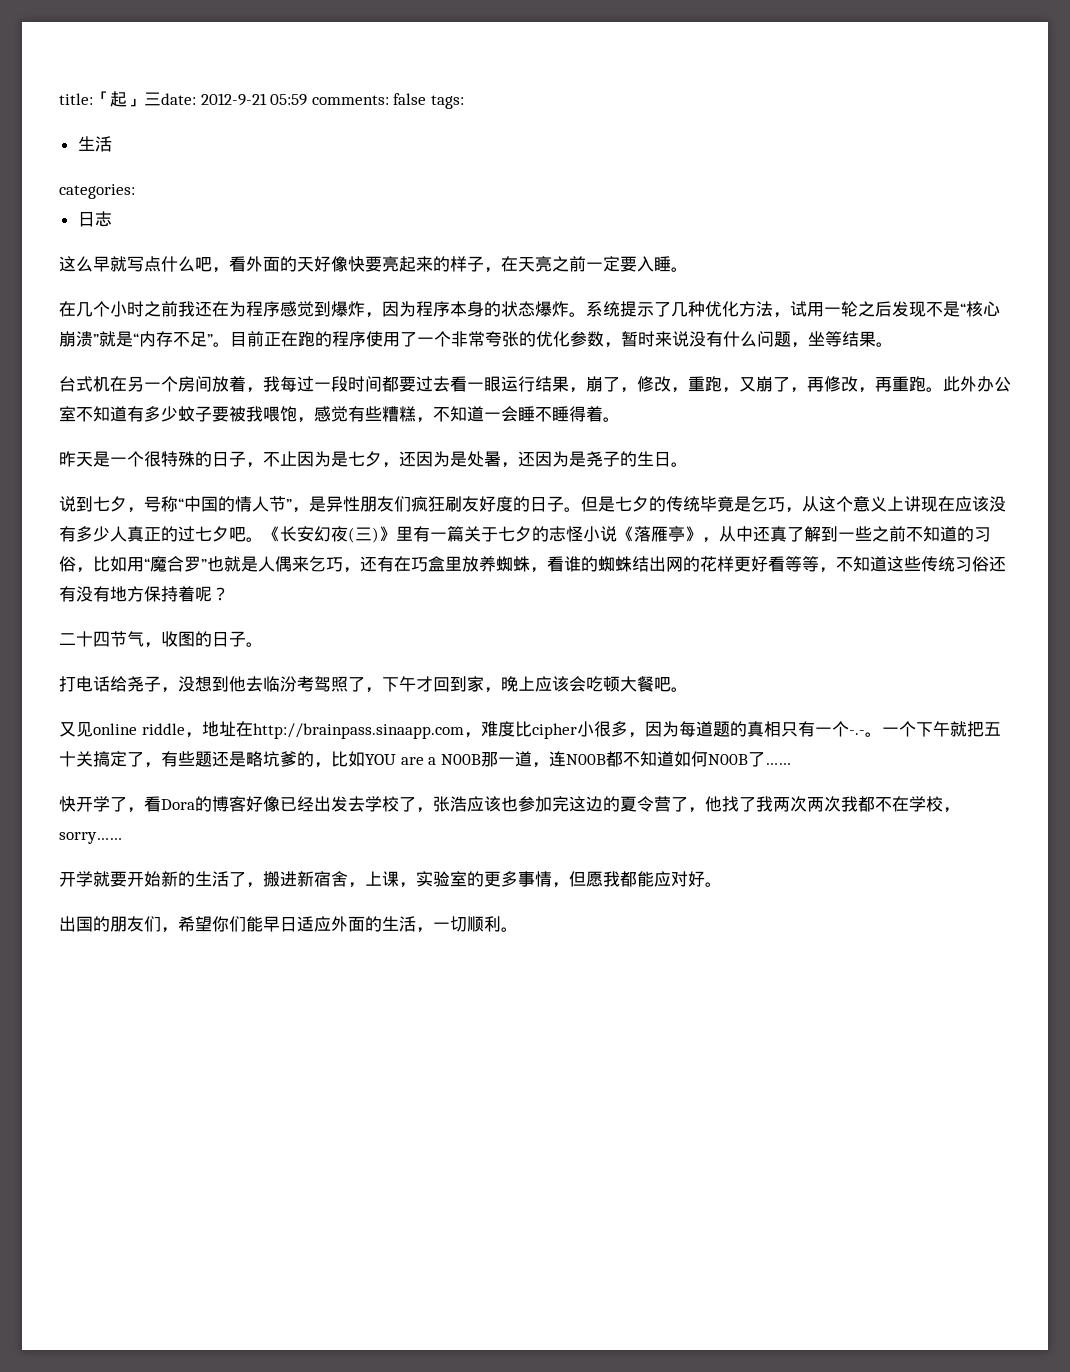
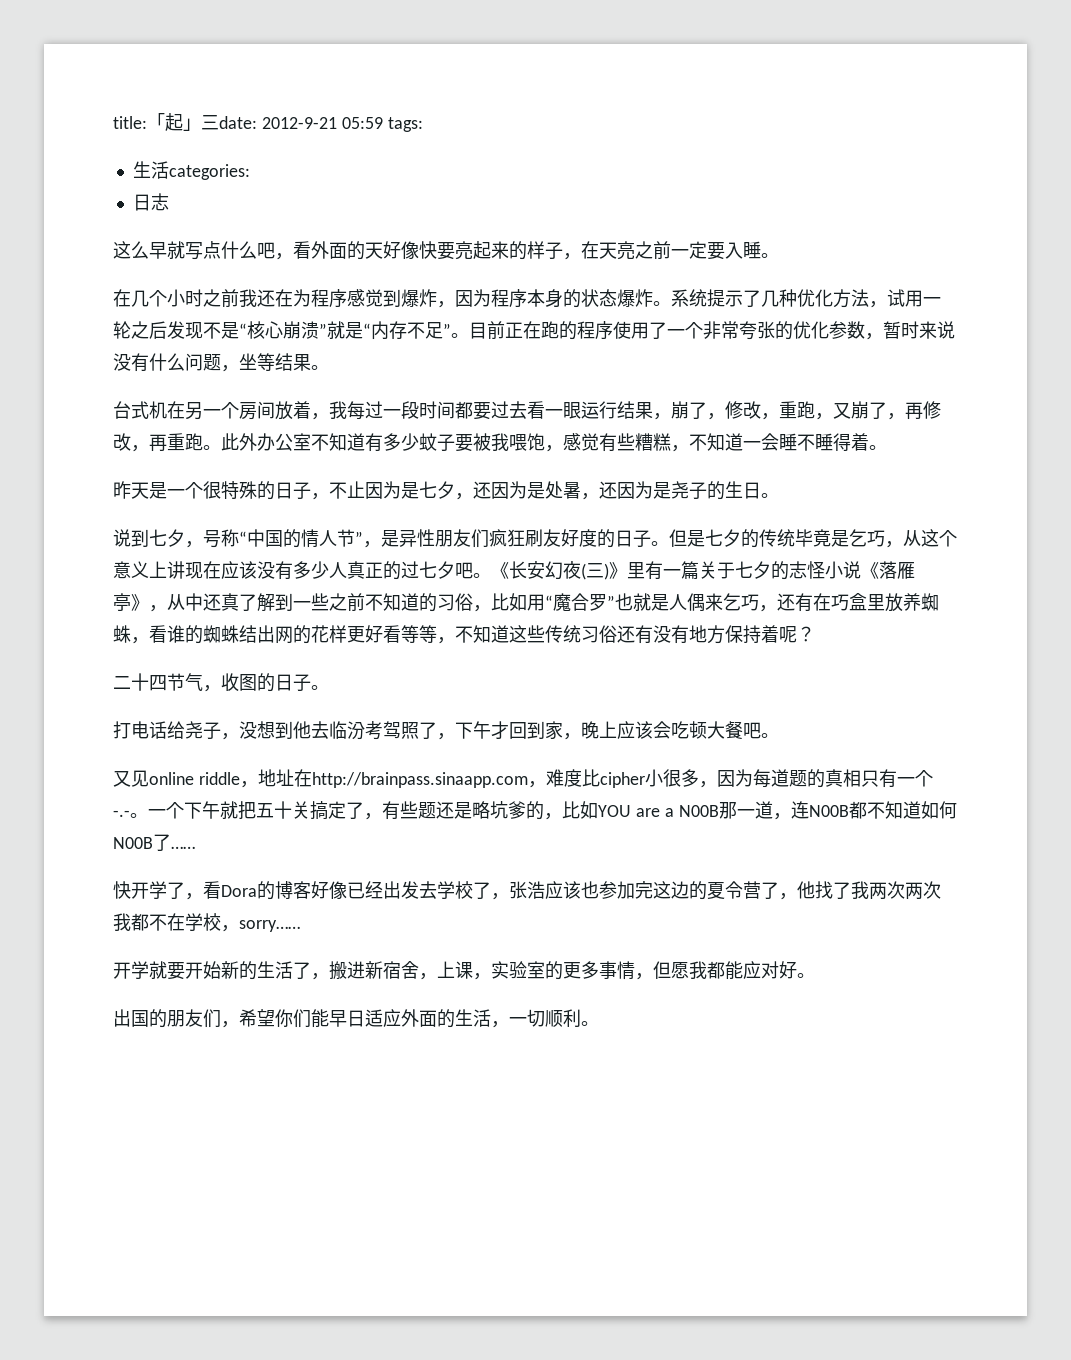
- title:「起」三date: 2012-9-21 05:59 comments: false tags:
- 生活
- categories:
+ title:「起」三date: 2012-9-21 05:59 tags:
+ 生活categories:

